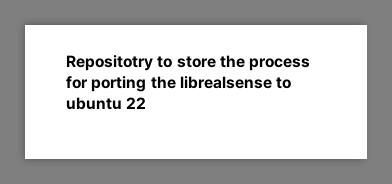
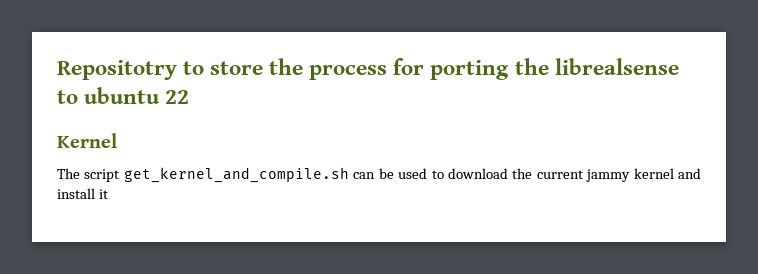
+ Kernel
+ The script get_kernel_and_compile.sh can be used to download the current jammy kernel and install it

